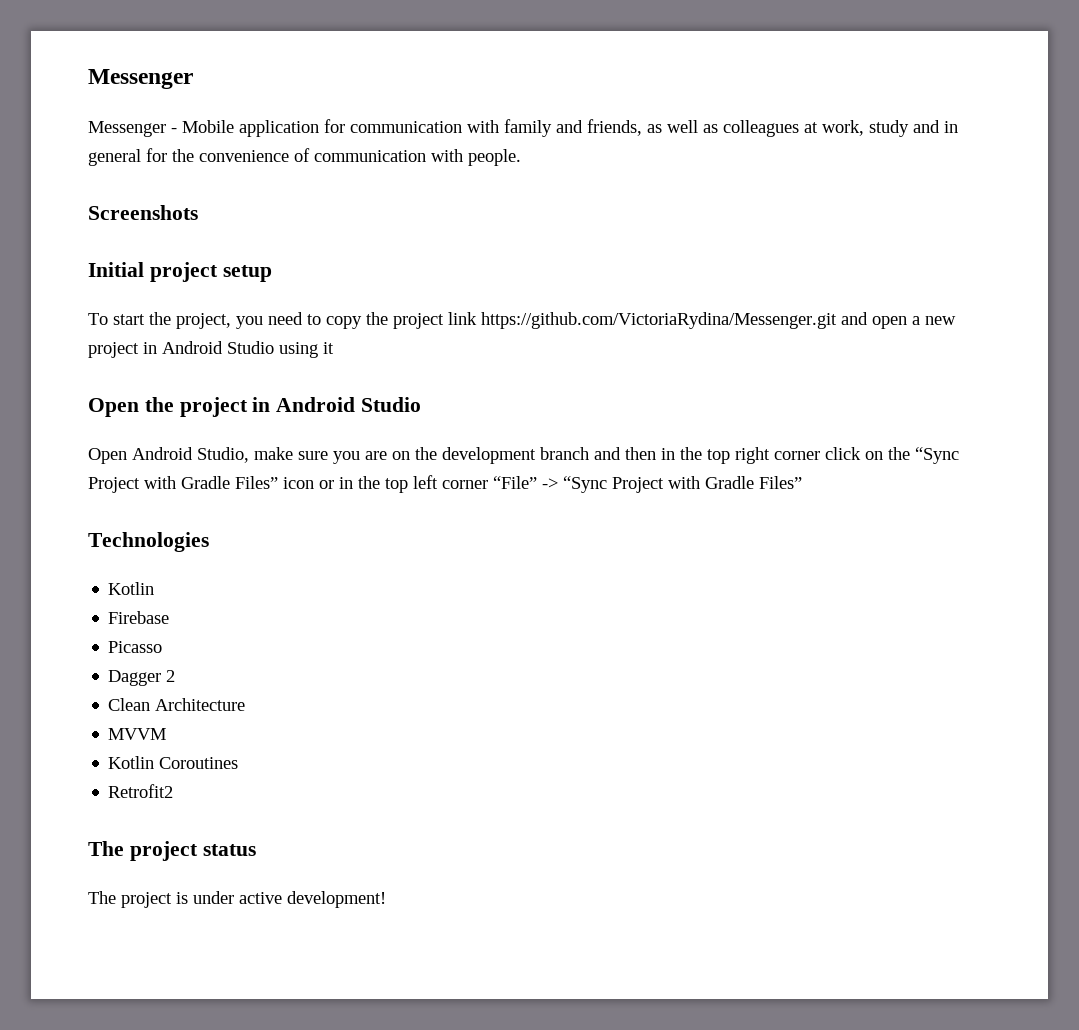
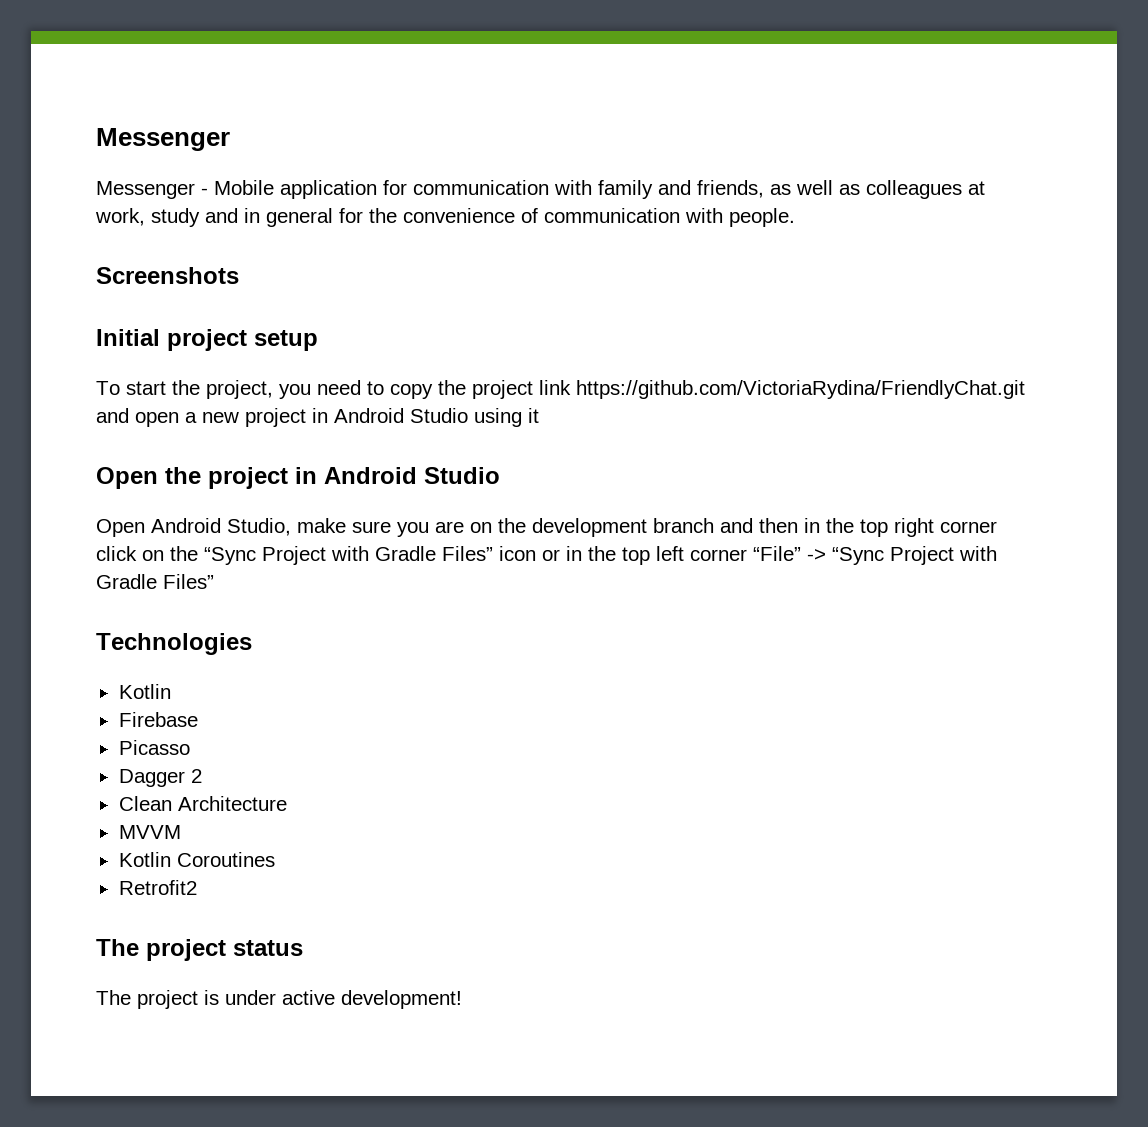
- To start the project, you need to copy the project link https://github.com/VictoriaRydina/Messenger.git and open a new project in Android Studio using it
+ To start the project, you need to copy the project link https://github.com/VictoriaRydina/FriendlyChat.git and open a new project in Android Studio using it

